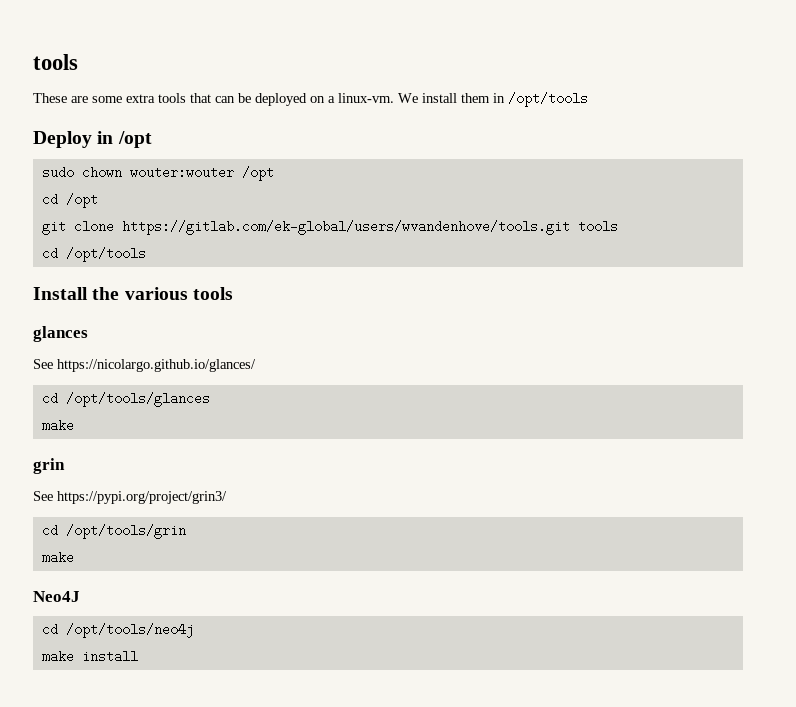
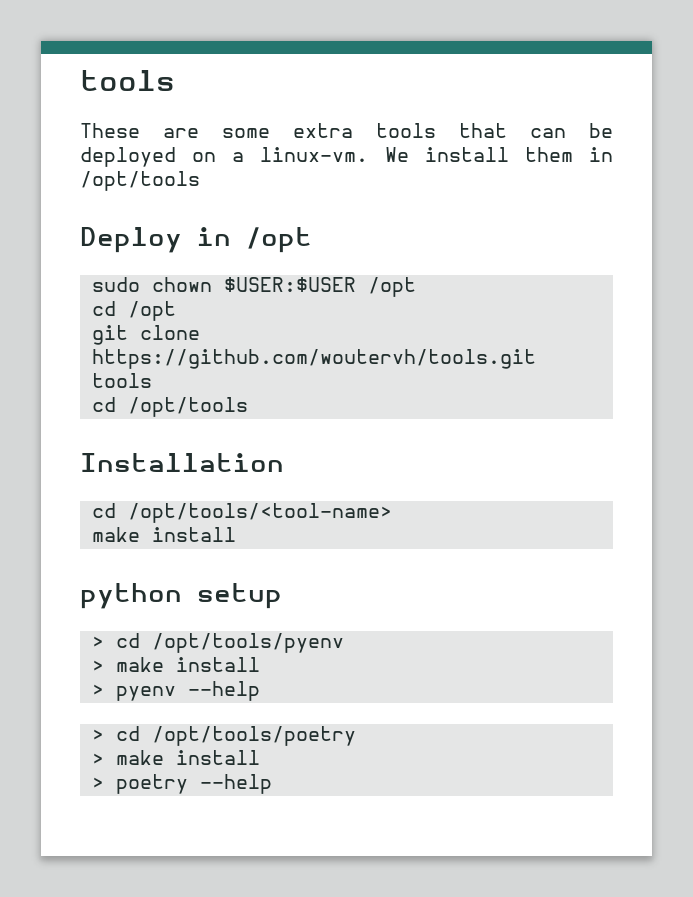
- sudo chown wouter:wouter /opt
+ sudo chown $USER:$USER /opt
- git clone https://gitlab.com/ek-global/users/wvandenhove/tools.git tools
+ git clone https://github.com/woutervh/tools.git tools
- Install the various tools
- glances
- See https://nicolargo.github.io/glances/
- cd /opt/tools/glances
- make
- grin
- See https://pypi.org/project/grin3/
- cd /opt/tools/grin
- make
- Neo4J
- cd /opt/tools/neo4j
+ Installation
+ cd /opt/tools/<tool-name>
  make install
+ python setup
+ > cd /opt/tools/pyenv
+ > make install
+ > pyenv --help
+ > cd /opt/tools/poetry
+ > make install
+ > poetry --help

